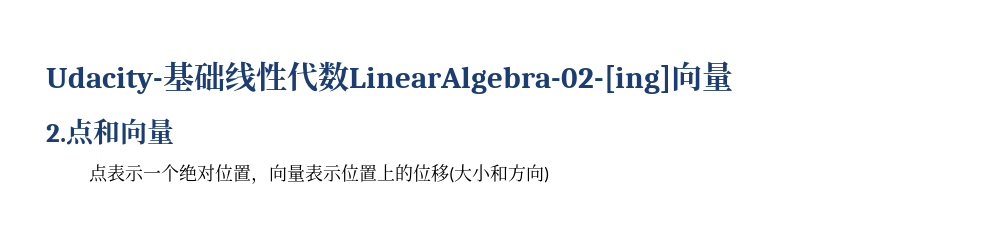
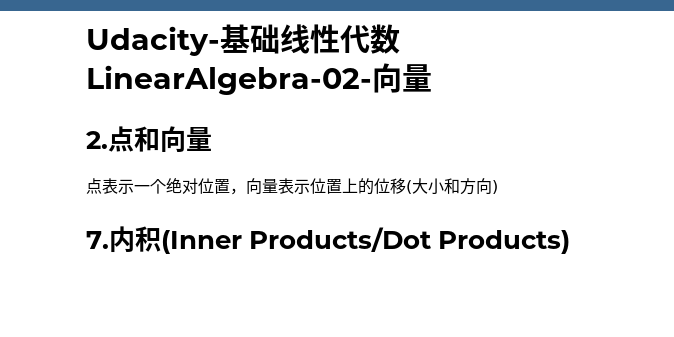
- Udacity-基础线性代数LinearAlgebra-02-[ing]向量
+ Udacity-基础线性代数LinearAlgebra-02-向量
+ 7.内积(Inner Products/Dot Products)

